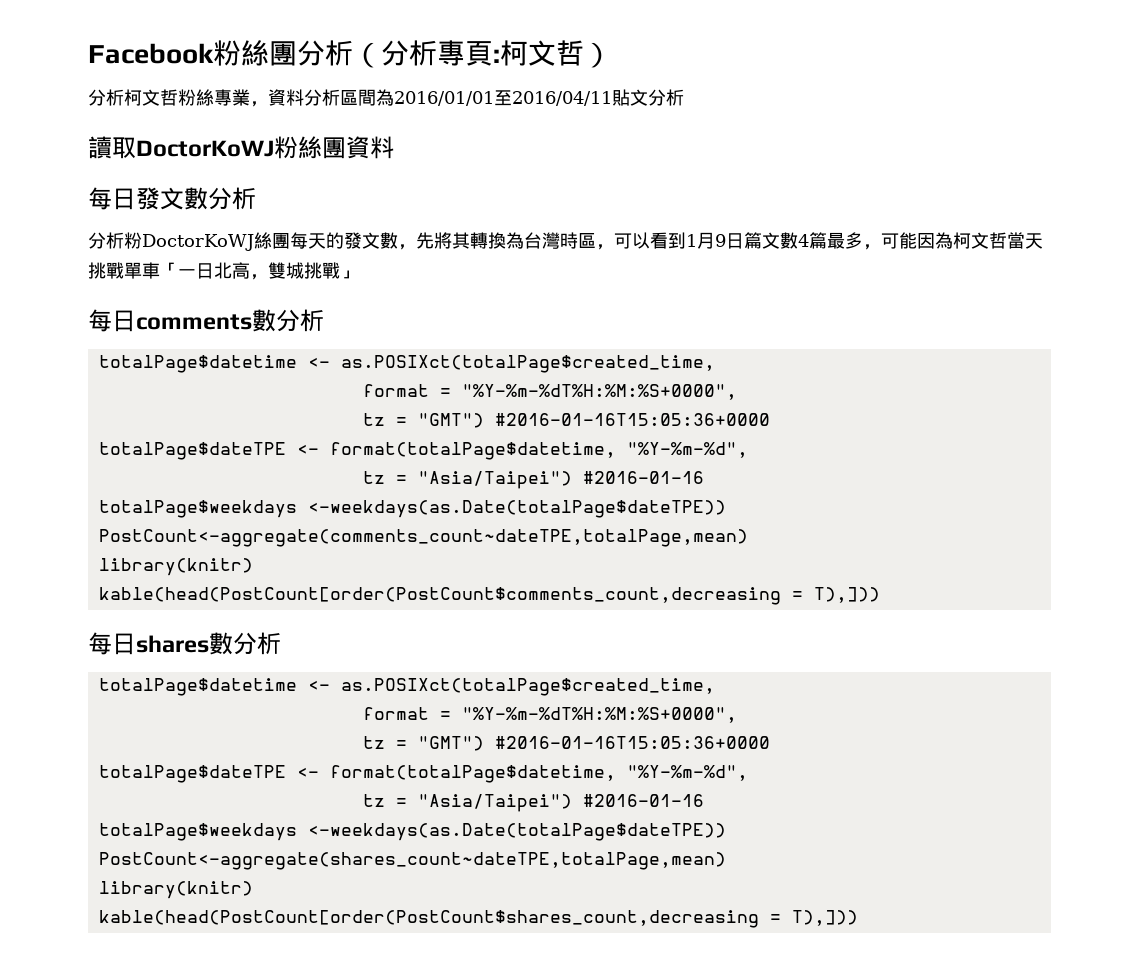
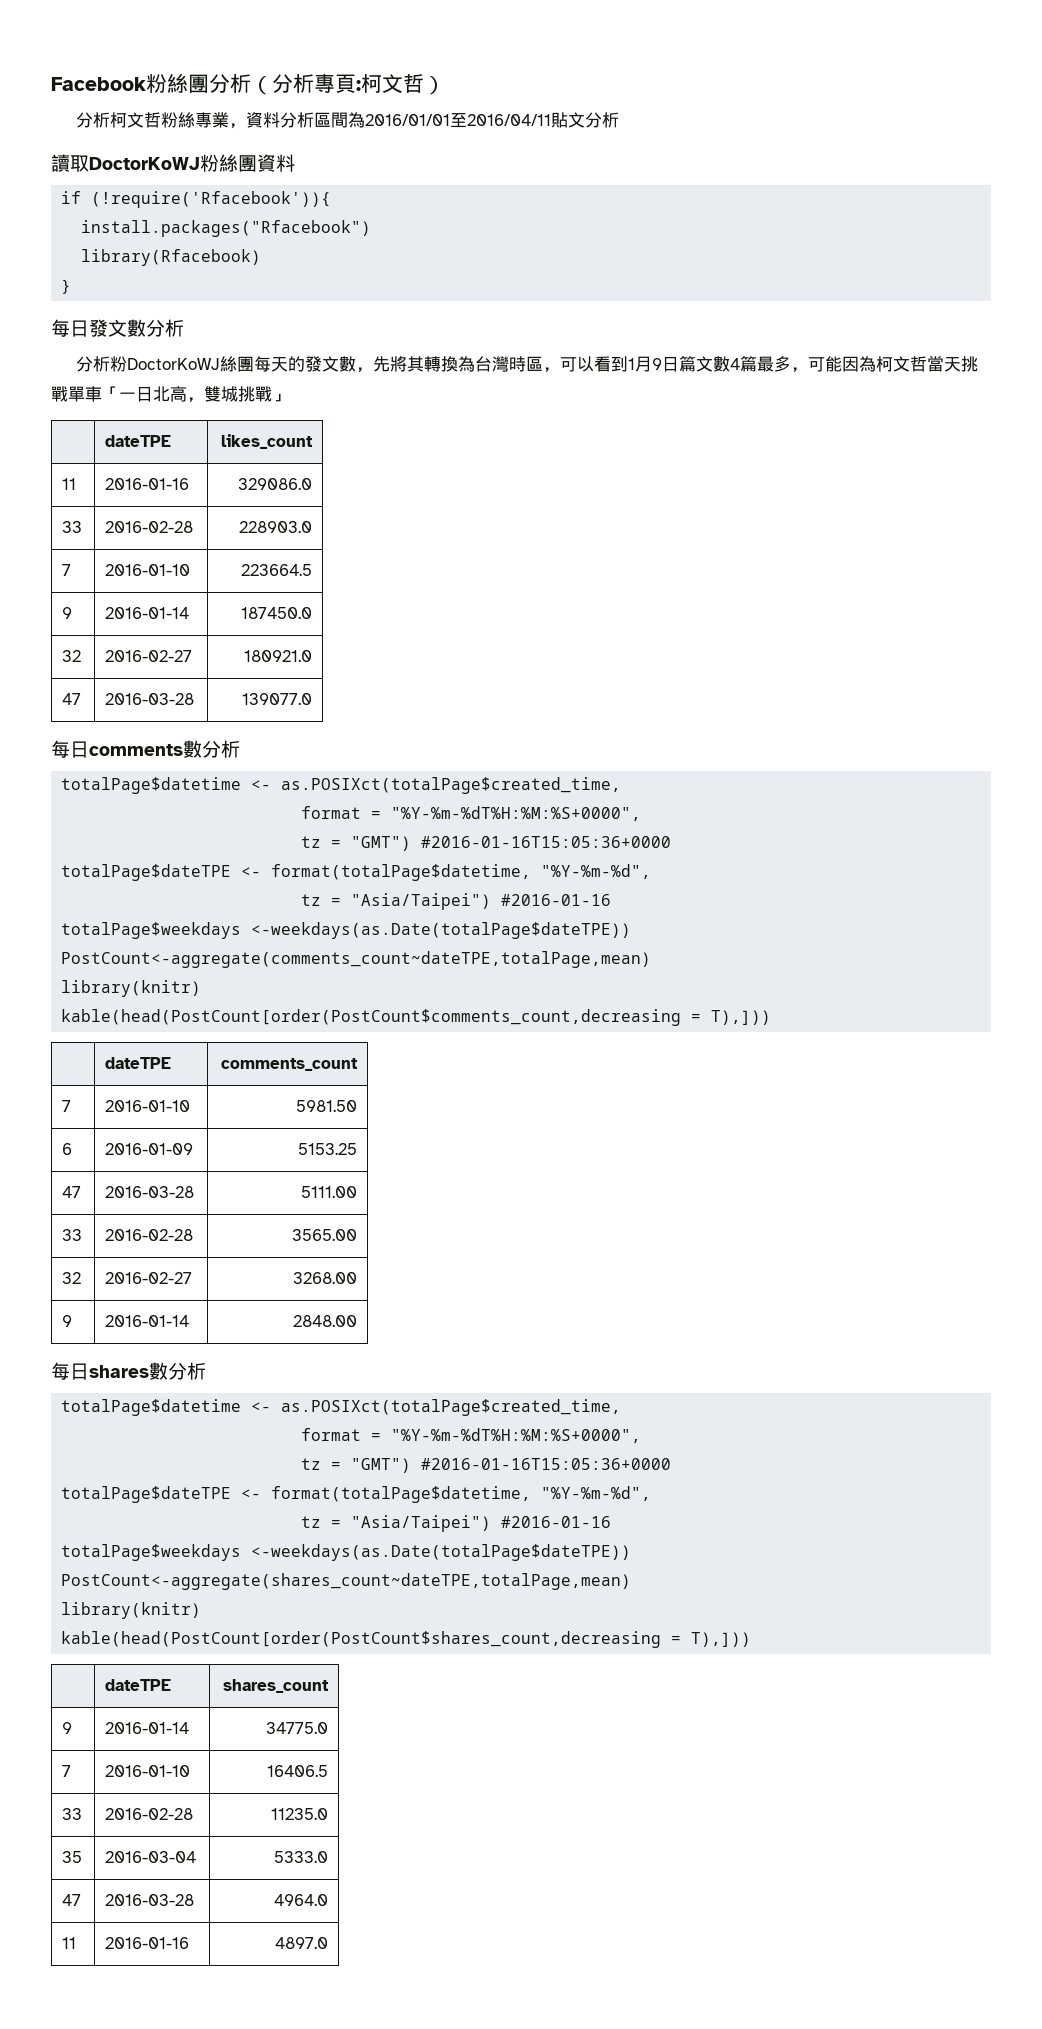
+ if (!require('Rfacebook')){
+ install.packages("Rfacebook")
+ library(Rfacebook)
+ }
+ | dateTPE | likes_count
+ 11 | 2016-01-16 | 329086.0
+ 33 | 2016-02-28 | 228903.0
+ 7 | 2016-01-10 | 223664.5
+ 9 | 2016-01-14 | 187450.0
+ 32 | 2016-02-27 | 180921.0
+ 47 | 2016-03-28 | 139077.0
+ | dateTPE | comments_count
+ 7 | 2016-01-10 | 5981.50
+ 6 | 2016-01-09 | 5153.25
+ 47 | 2016-03-28 | 5111.00
+ 33 | 2016-02-28 | 3565.00
+ 32 | 2016-02-27 | 3268.00
+ 9 | 2016-01-14 | 2848.00
+ | dateTPE | shares_count
+ 9 | 2016-01-14 | 34775.0
+ 7 | 2016-01-10 | 16406.5
+ 33 | 2016-02-28 | 11235.0
+ 35 | 2016-03-04 | 5333.0
+ 47 | 2016-03-28 | 4964.0
+ 11 | 2016-01-16 | 4897.0

